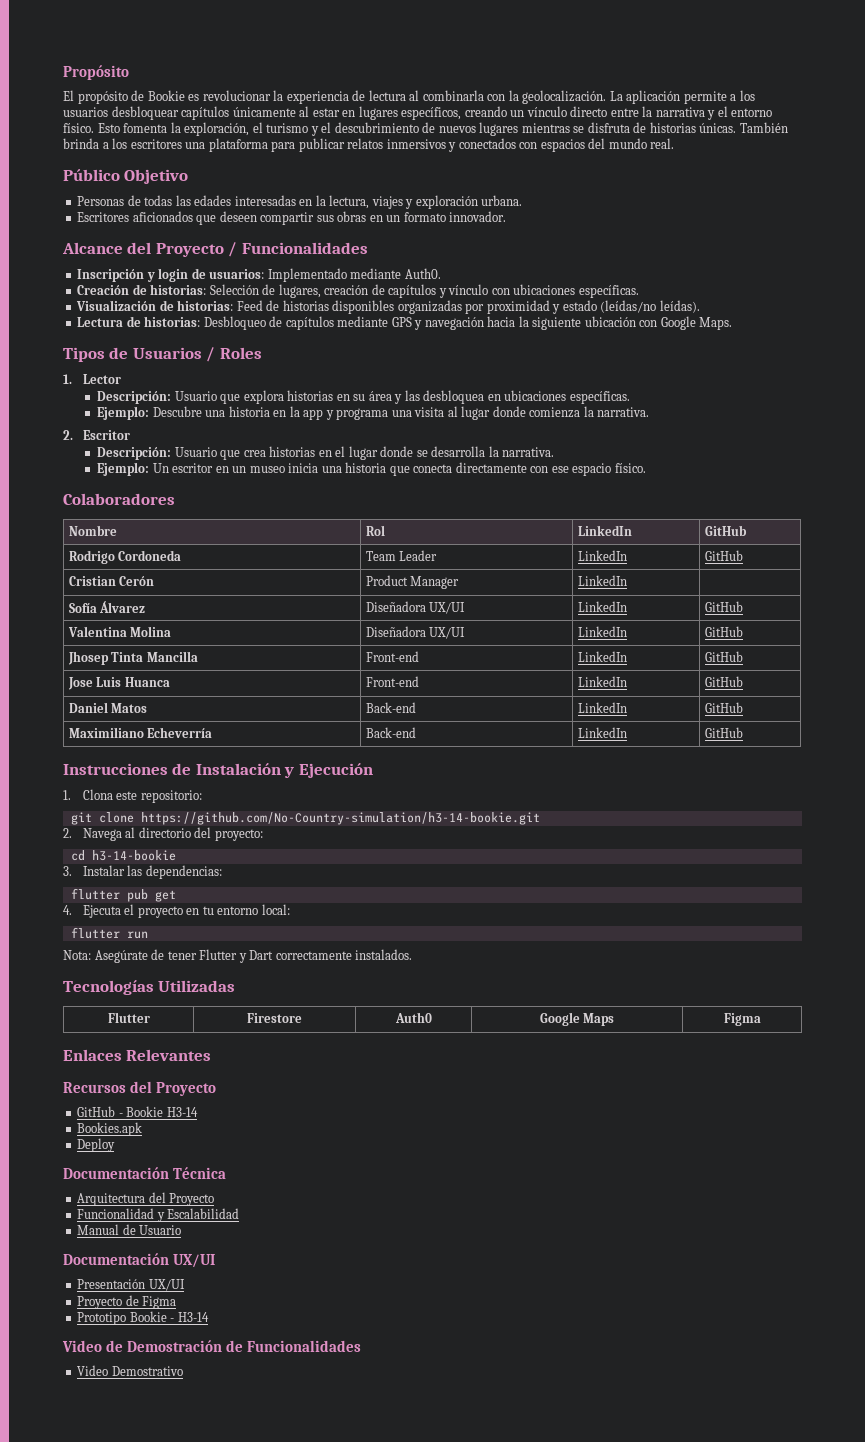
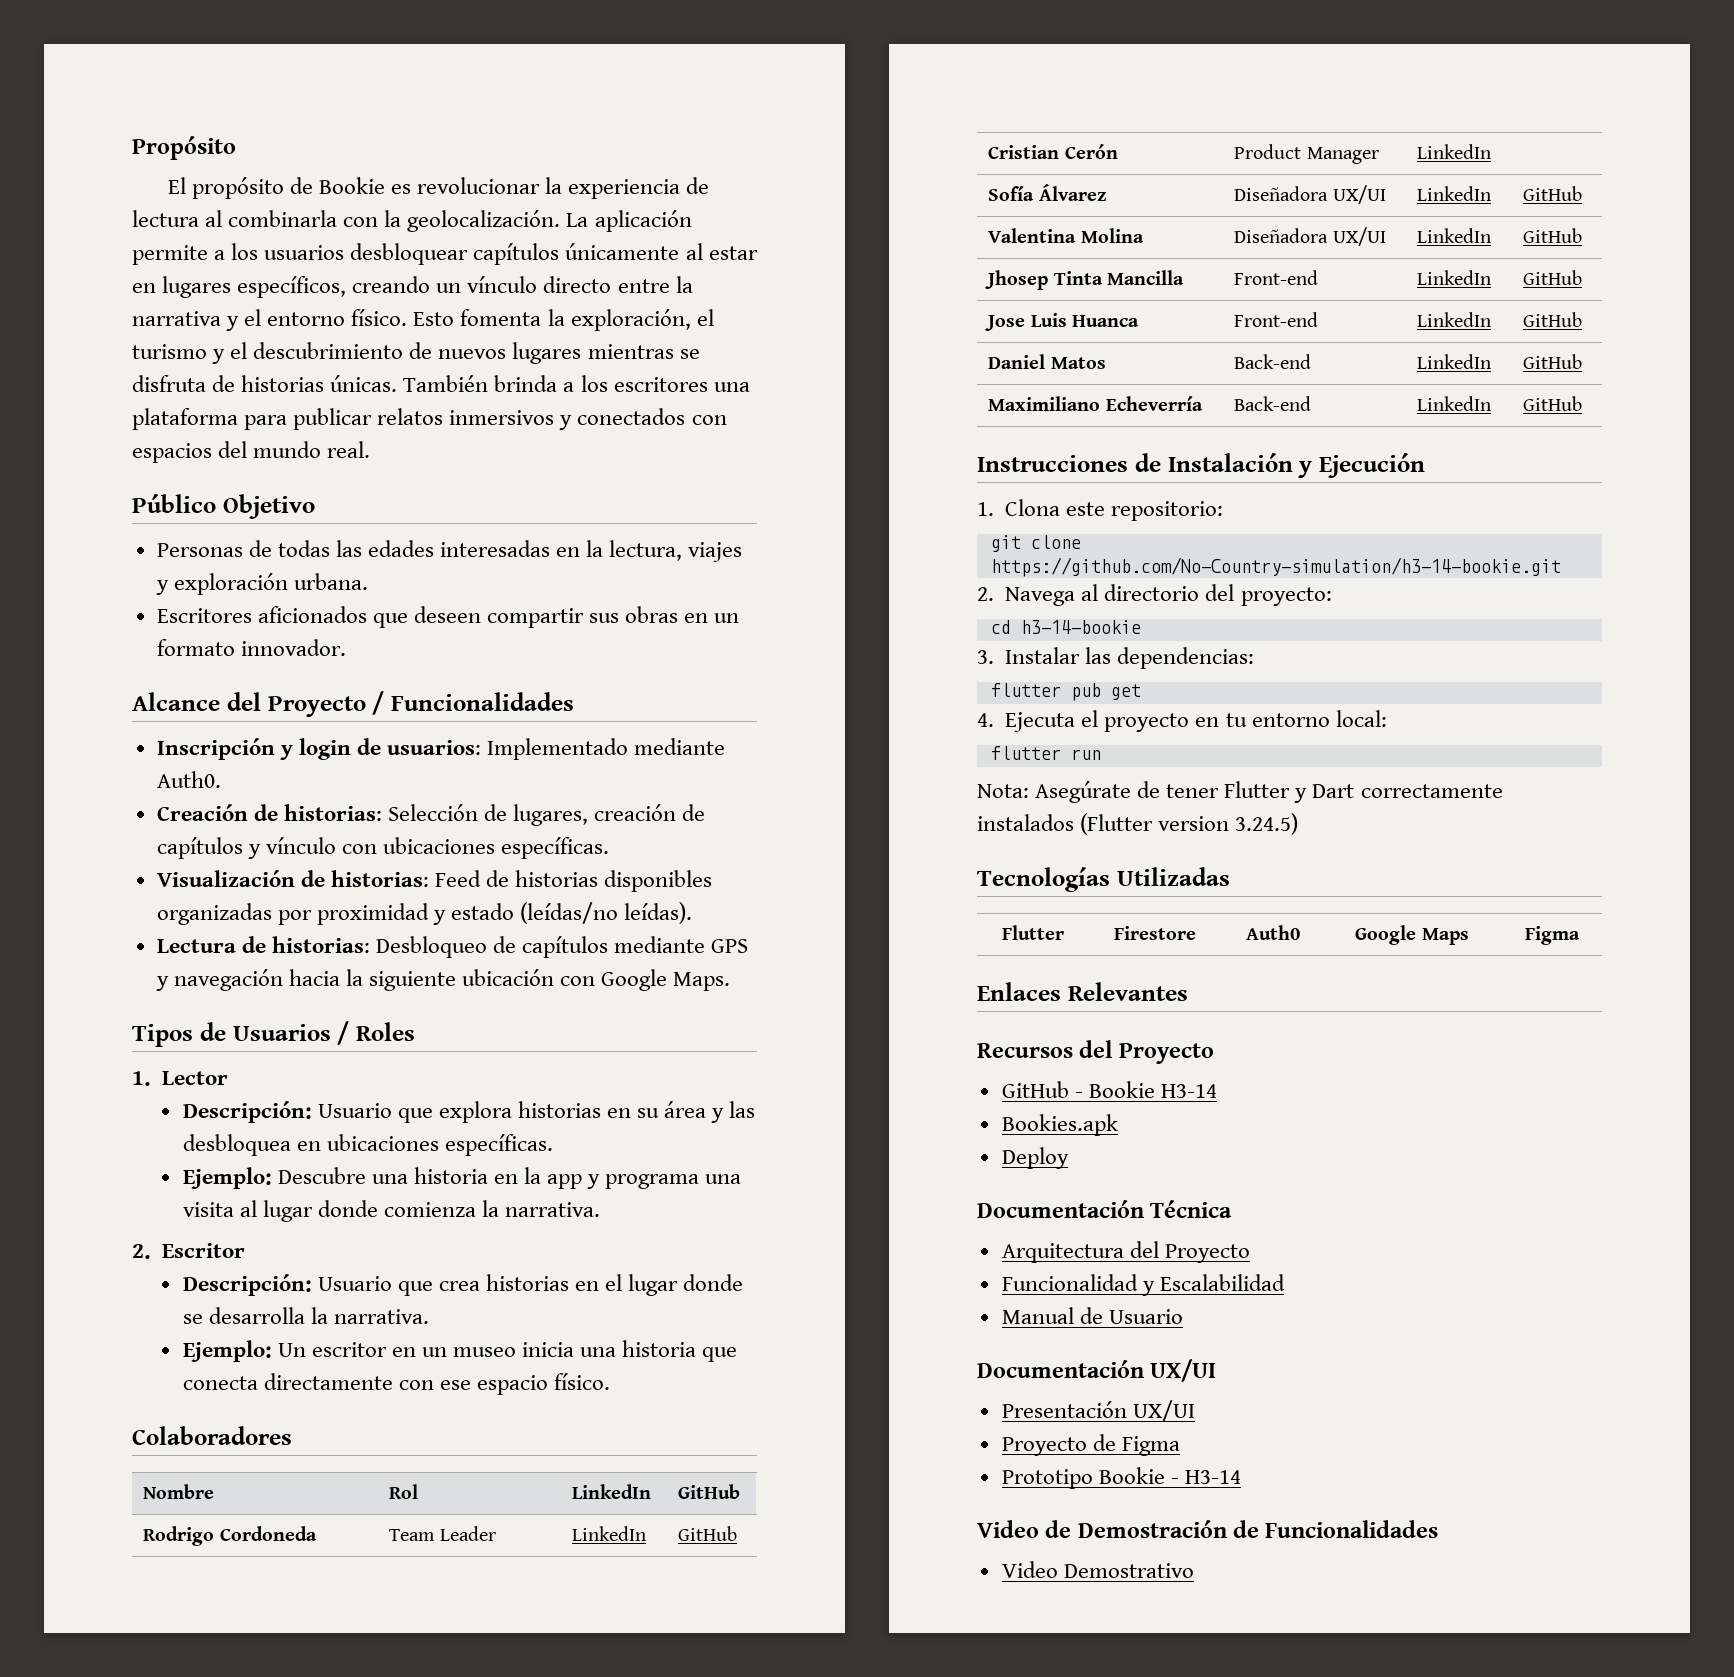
- Nota: Asegúrate de tener Flutter y Dart correctamente instalados.
+ Nota: Asegúrate de tener Flutter y Dart correctamente instalados (Flutter version 3.24.5)

